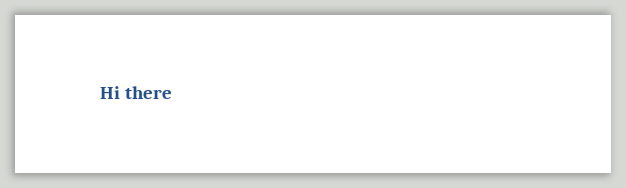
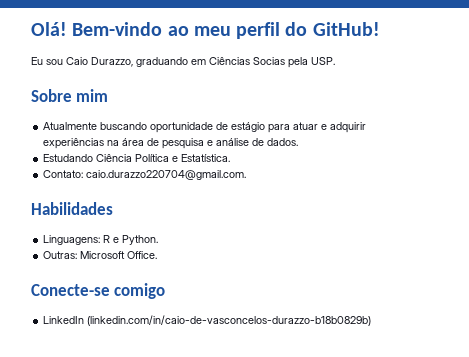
- Hi there
+ Olá! Bem-vindo ao meu perfil do GitHub!
+ Eu sou Caio Durazzo, graduando em Ciências Socias pela USP.
+ Sobre mim
+ Atualmente buscando oportunidade de estágio para atuar e adquirir experiências na área de pesquisa e análise de dados.
+ Estudando Ciência Política e Estatística.
+ Contato: caio.durazzo220704@gmail.com.
+ Habilidades
+ Linguagens: R e Python.
+ Outras: Microsoft Office.
+ Conecte-se comigo
+ LinkedIn (linkedin.com/in/caio-de-vasconcelos-durazzo-b18b0829b)

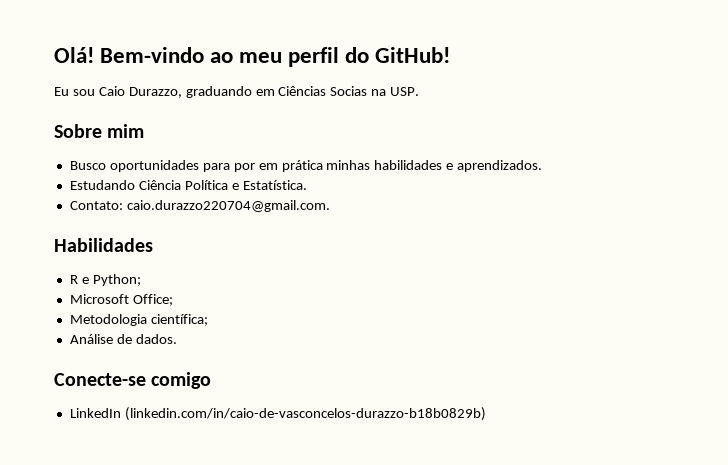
- Eu sou Caio Durazzo, graduando em Ciências Socias pela USP.
+ Eu sou Caio Durazzo, graduando em Ciências Socias na USP.
- Atualmente buscando oportunidade de estágio para atuar e adquirir experiências na área de pesquisa e análise de dados.
+ Busco oportunidades para por em prática minhas habilidades e aprendizados.
- Linguagens: R e Python.
- Outras: Microsoft Office.
+ R e Python;
+ Microsoft Office;
+ Metodologia científica;
+ Análise de dados.

